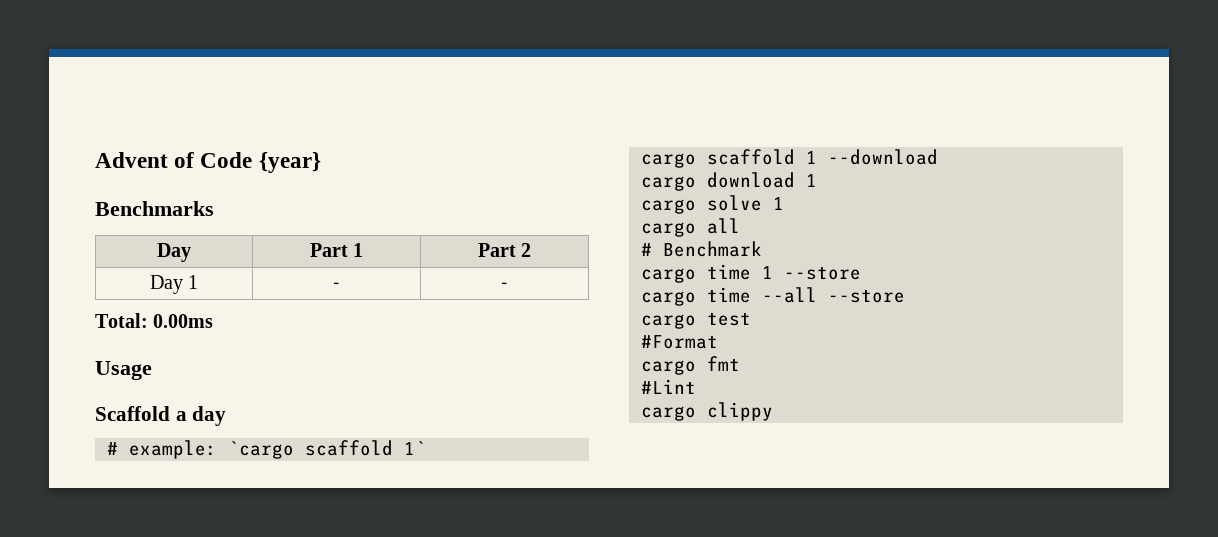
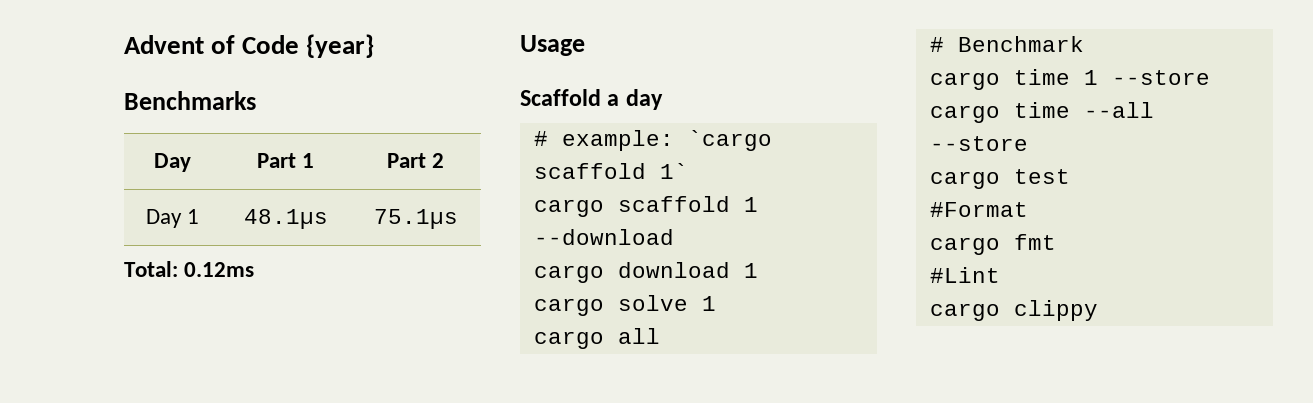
- Day 1 | - | -
+ Day 1 | 48.1µs | 75.1µs
- Total: 0.00ms
+ Total: 0.12ms

